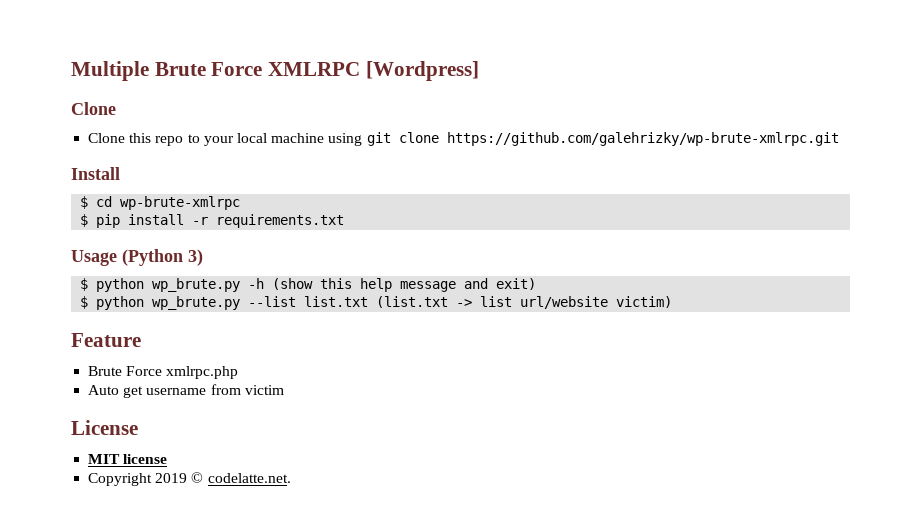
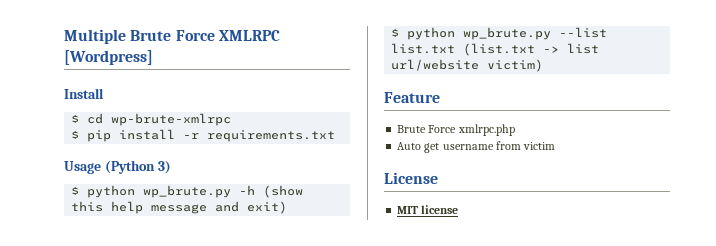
  Multiple Brute Force XMLRPC [Wordpress]
- Clone
- Clone this repo to your local machine using git clone https://github.com/galehrizky/wp-brute-xmlrpc.git
- Copyright 2019 © codelatte.net.

